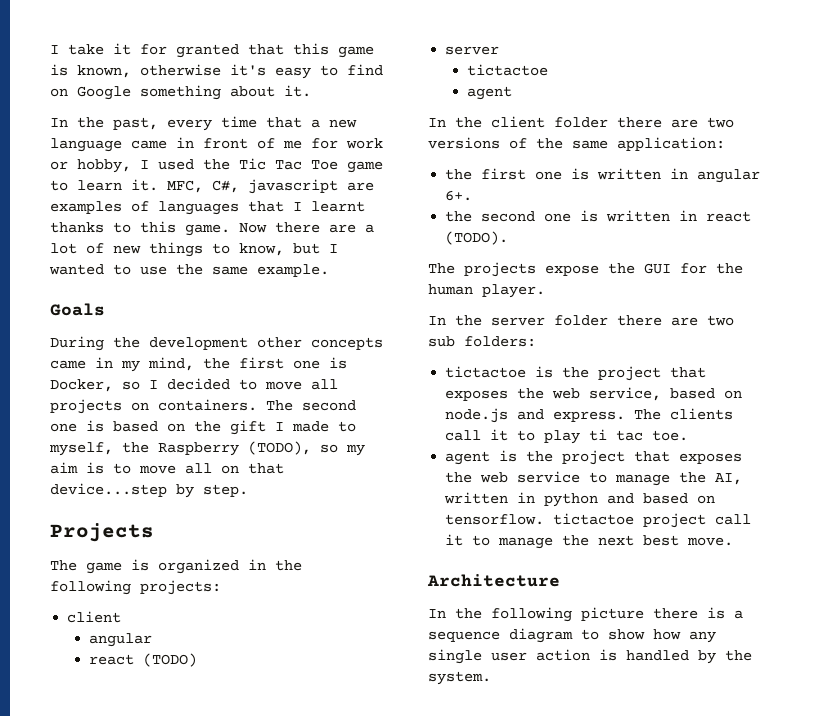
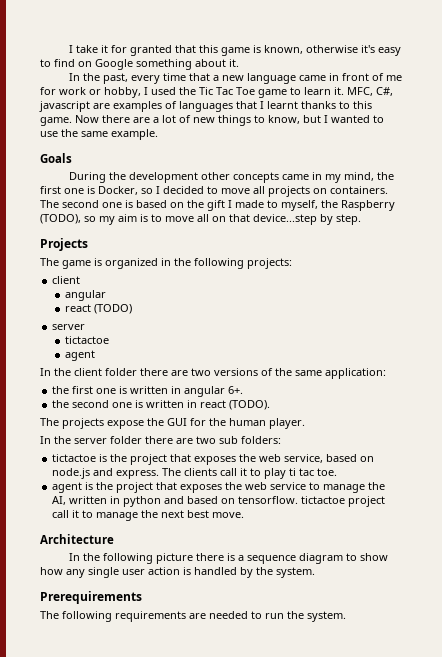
+ Prerequirements
+ The following requirements are needed to run the system.

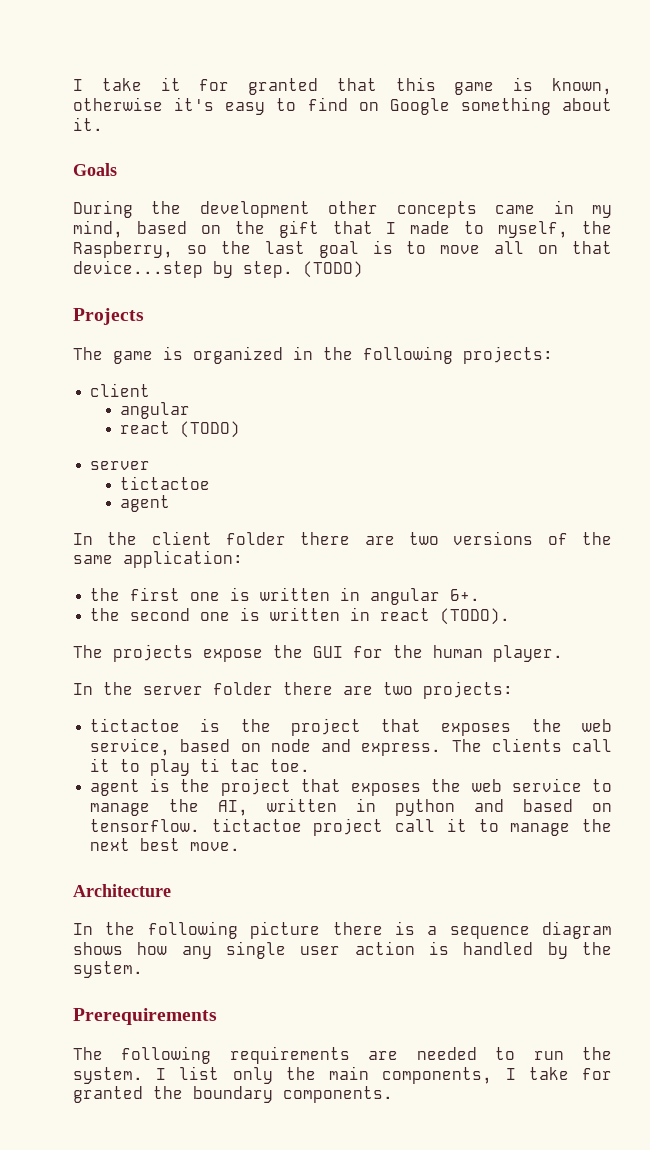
- In the past, every time that a new language came in front of me for work or hobby, I used the Tic Tac Toe game to learn it. MFC, C#, javascript are examples of languages that I learnt thanks to this game. Now there are a lot of new things to know, but I wanted to use the same example.
- During the development other concepts came in my mind, the first one is Docker, so I decided to move all projects on containers. The second one is based on the gift I made to myself, the Raspberry (TODO), so my aim is to move all on that device...step by step.
+ During the development other concepts came in my mind, based on the gift that I made to myself, the Raspberry, so the last goal is to move all on that device...step by step. (TODO)
- In the server folder there are two sub folders:
+ In the server folder there are two projects:
- tictactoe is the project that exposes the web service, based on node.js and express.
+ tictactoe is the project that exposes the web service, based on node and express.
- In the following picture there is a sequence diagram to show how any single user action is handled by the system.
+ In the following picture there is a sequence diagram shows how any single user action is handled by the system.
+ I list only the main components, I take for granted the boundary components.

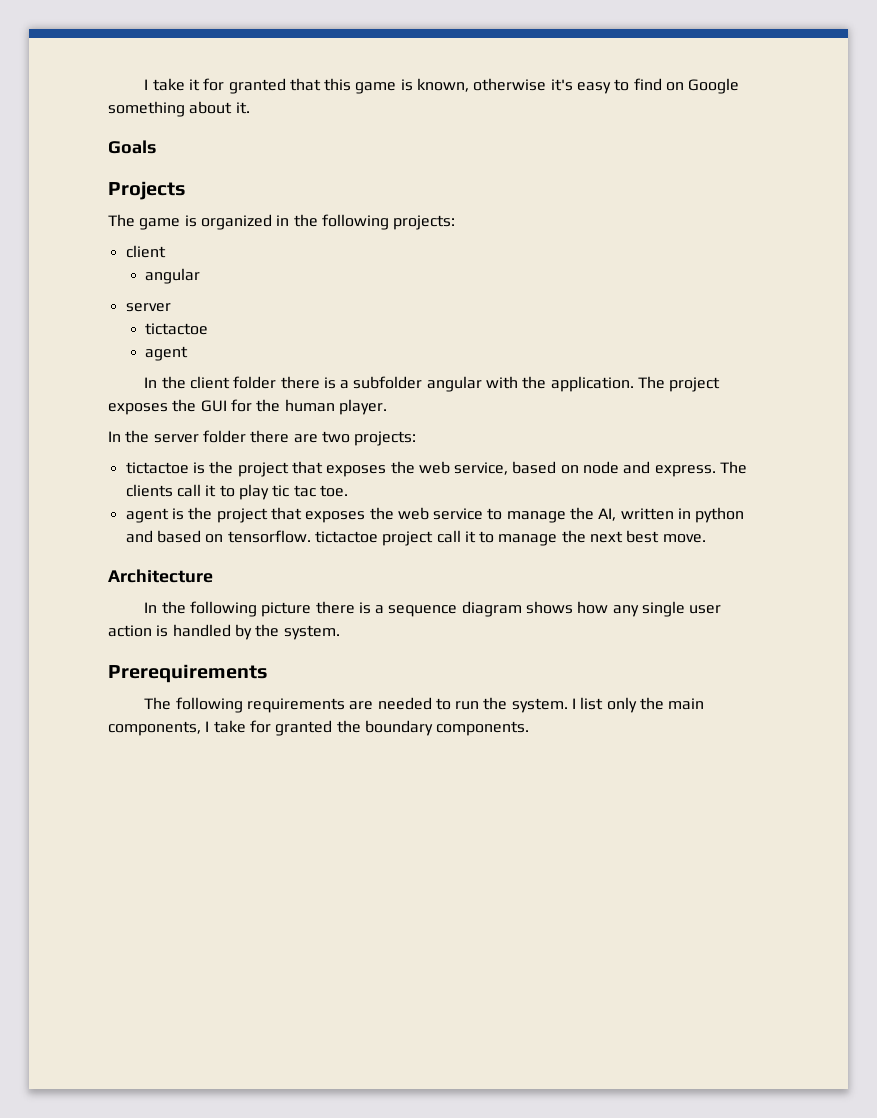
- During the development other concepts came in my mind, based on the gift that I made to myself, the Raspberry, so the last goal is to move all on that device...step by step. (TODO)
- react (TODO)
- In the client folder there are two versions of the same application:
- the first one is written in angular 6+.
- the second one is written in react (TODO).
- The projects expose the GUI for the human player.
+ In the client folder there is a subfolder angular with the application. The project exposes the GUI for the human player.
- The clients call it to play ti tac toe.
+ The clients call it to play tic tac toe.

